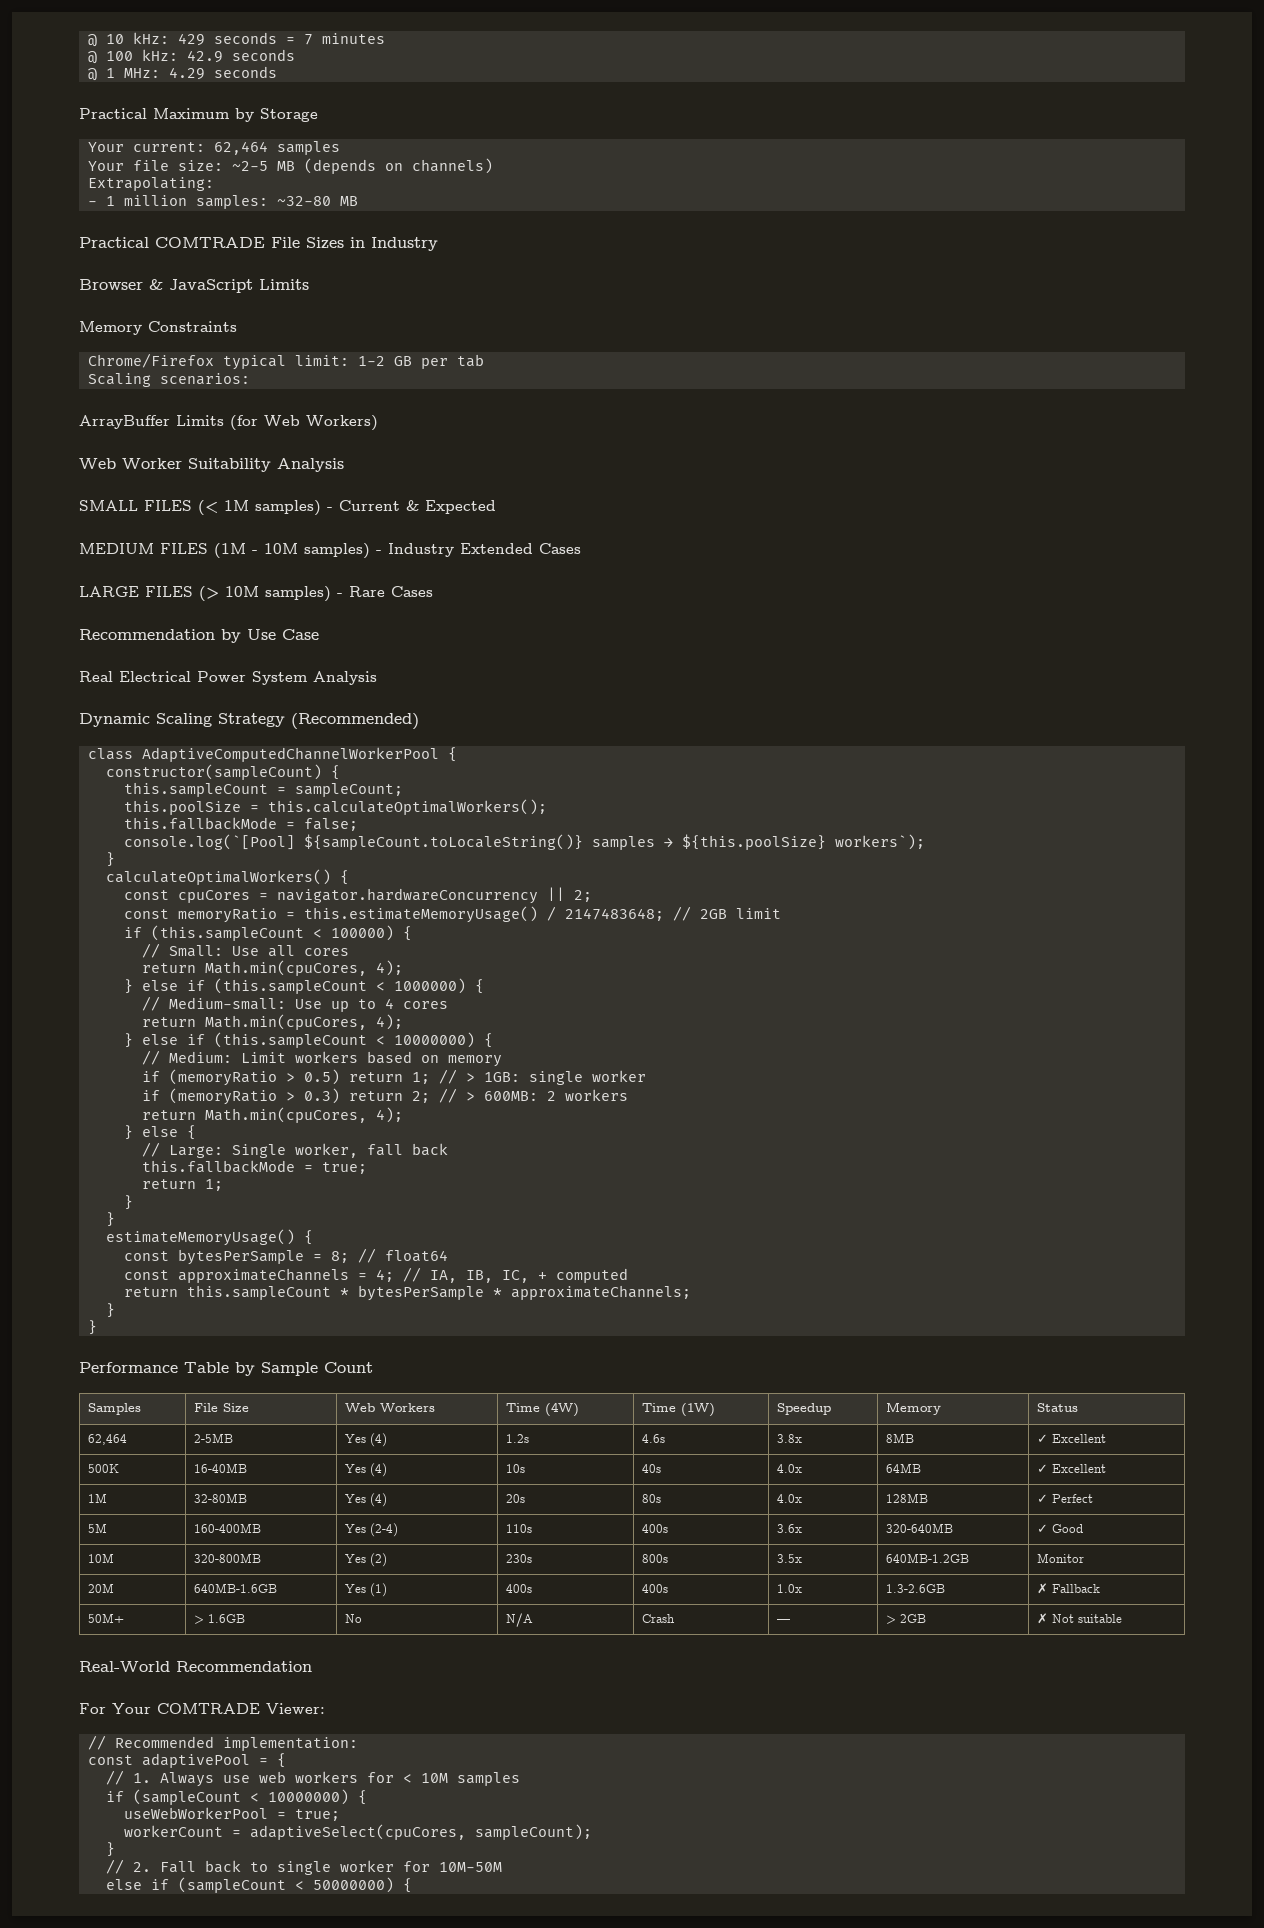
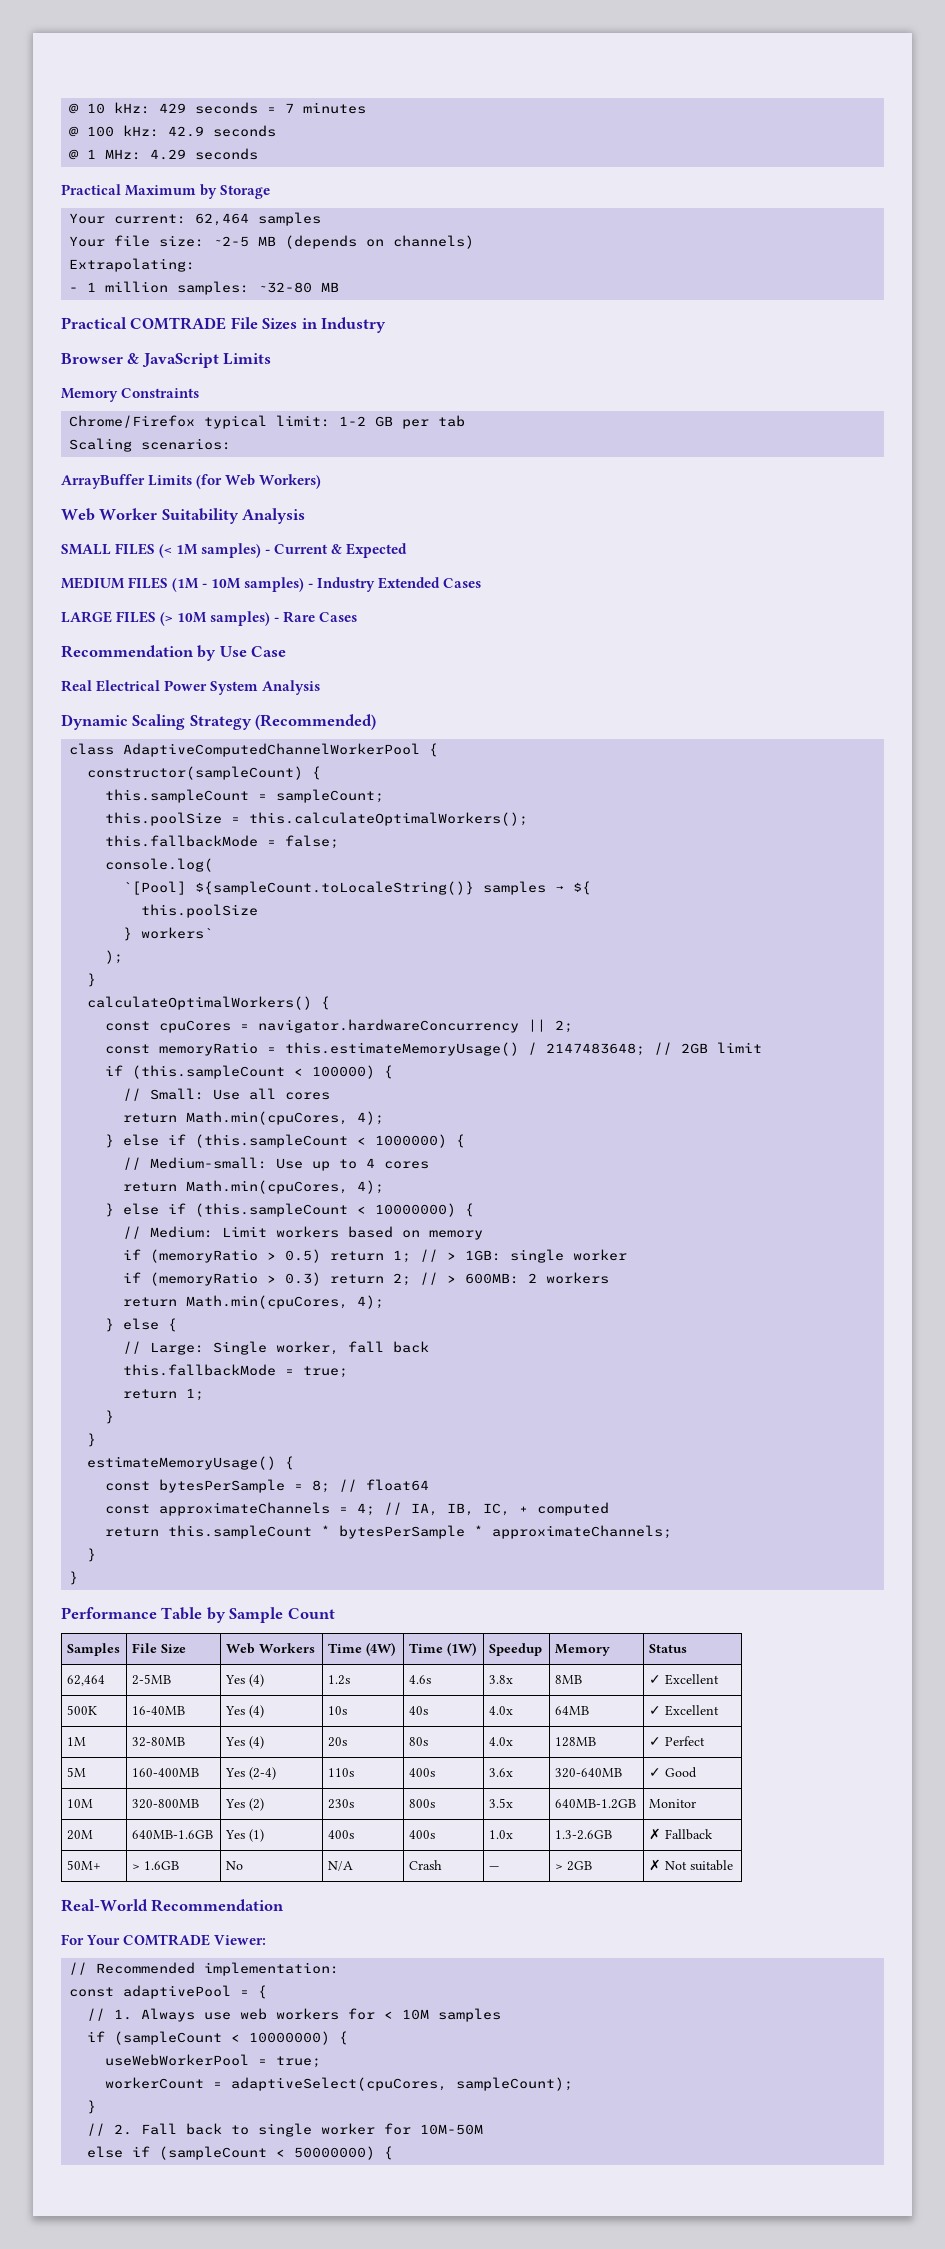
- console.log(`[Pool] ${sampleCount.toLocaleString()} samples → ${this.poolSize} workers`);
+ console.log(
+ `[Pool] ${sampleCount.toLocaleString()} samples → ${
+ this.poolSize
+ } workers`
+ );

